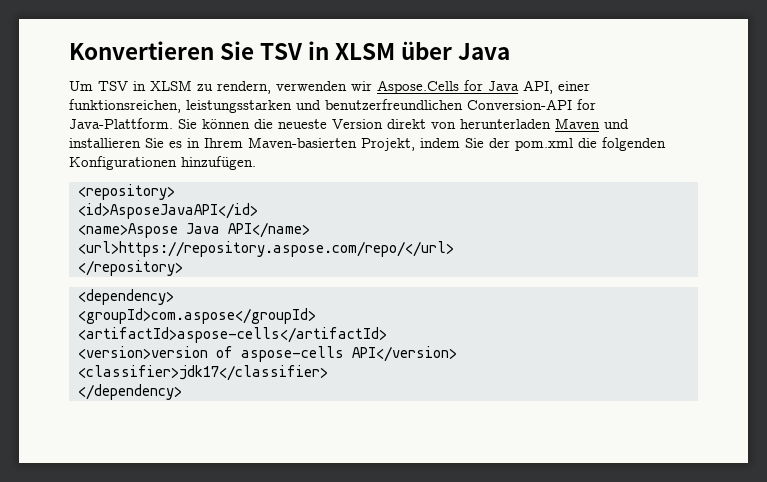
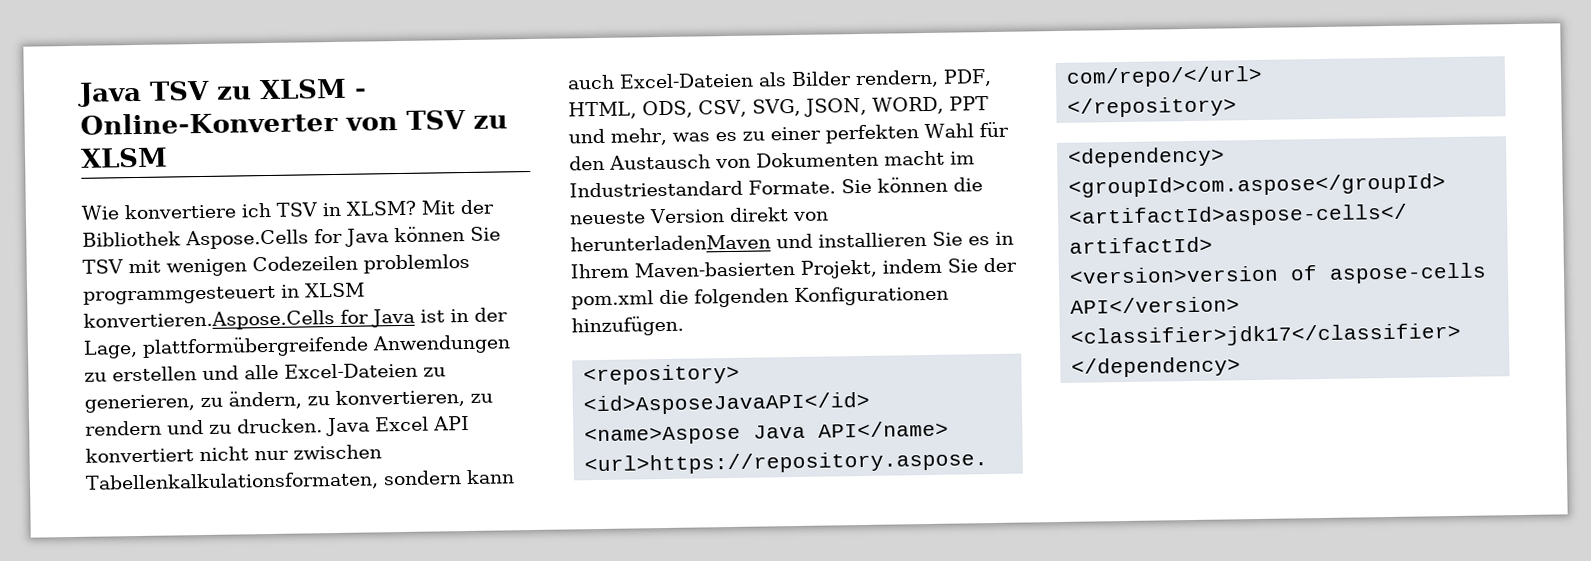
- Konvertieren Sie TSV in XLSM über Java
- Um TSV in XLSM zu rendern, verwenden wir Aspose.Cells for Java API, einer funktionsreichen, leistungsstarken und benutzerfreundlichen Conversion-API for Java-Plattform.
+ Java TSV zu XLSM - Online-Konverter von TSV zu XLSM
+ Wie konvertiere ich TSV in XLSM? Mit der Bibliothek Aspose.Cells for Java können Sie TSV mit wenigen Codezeilen problemlos programmgesteuert in XLSM konvertieren.Aspose.Cells for Java ist in der Lage, plattformübergreifende Anwendungen zu erstellen und alle Excel-Dateien zu generieren, zu ändern, zu konvertieren, zu rendern und zu drucken. Java Excel API konvertiert nicht nur zwischen Tabellenkalkulationsformaten, sondern kann auch Excel-Dateien als Bilder rendern, PDF, HTML, ODS, CSV, SVG, JSON, WORD, PPT und mehr, was es zu einer perfekten Wahl für den Austausch von Dokumenten macht im Industriestandard Formate.
- Sie können die neueste Version direkt von herunterladen Maven und installieren Sie es in Ihrem Maven-basierten Projekt, indem Sie der pom.xml die folgenden Konfigurationen hinzufügen.
+ Sie können die neueste Version direkt von herunterladenMaven und installieren Sie es in Ihrem Maven-basierten Projekt, indem Sie der pom.xml die folgenden Konfigurationen hinzufügen.

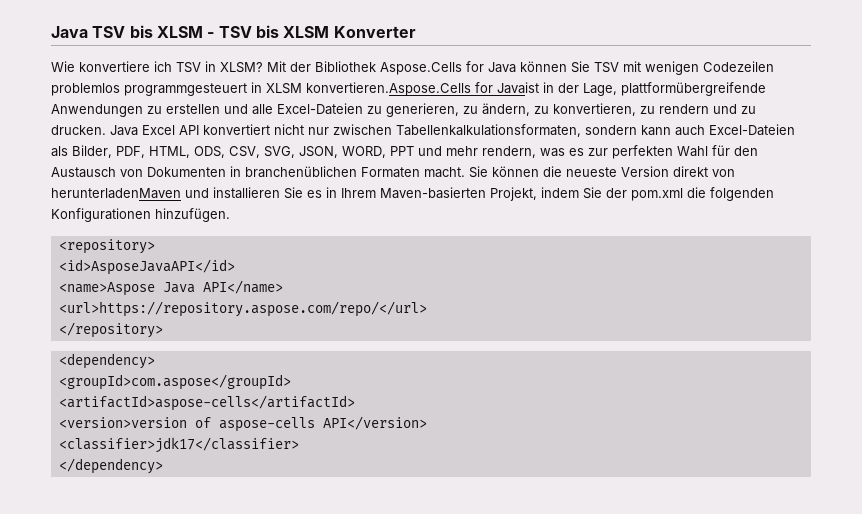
- Java TSV zu XLSM - Online-Konverter von TSV zu XLSM
+ Java TSV bis XLSM - TSV bis XLSM Konverter
- Mit der Bibliothek Aspose.Cells for Java können Sie TSV mit wenigen Codezeilen problemlos programmgesteuert in XLSM konvertieren.Aspose.Cells for Java ist in der Lage, plattformübergreifende Anwendungen zu erstellen und alle Excel-Dateien zu generieren, zu ändern, zu konvertieren, zu rendern und zu drucken.
+ Mit der Bibliothek Aspose.Cells for Java können Sie TSV mit wenigen Codezeilen problemlos programmgesteuert in XLSM konvertieren.Aspose.Cells for Javaist in der Lage, plattformübergreifende Anwendungen zu erstellen und alle Excel-Dateien zu generieren, zu ändern, zu konvertieren, zu rendern und zu drucken.
- Java Excel API konvertiert nicht nur zwischen Tabellenkalkulationsformaten, sondern kann auch Excel-Dateien als Bilder rendern, PDF, HTML, ODS, CSV, SVG, JSON, WORD, PPT und mehr, was es zu einer perfekten Wahl für den Austausch von Dokumenten macht im Industriestandard Formate.
+ Java Excel API konvertiert nicht nur zwischen Tabellenkalkulationsformaten, sondern kann auch Excel-Dateien als Bilder, PDF, HTML, ODS, CSV, SVG, JSON, WORD, PPT und mehr rendern, was es zur perfekten Wahl für den Austausch von Dokumenten in branchenüblichen Formaten macht.

